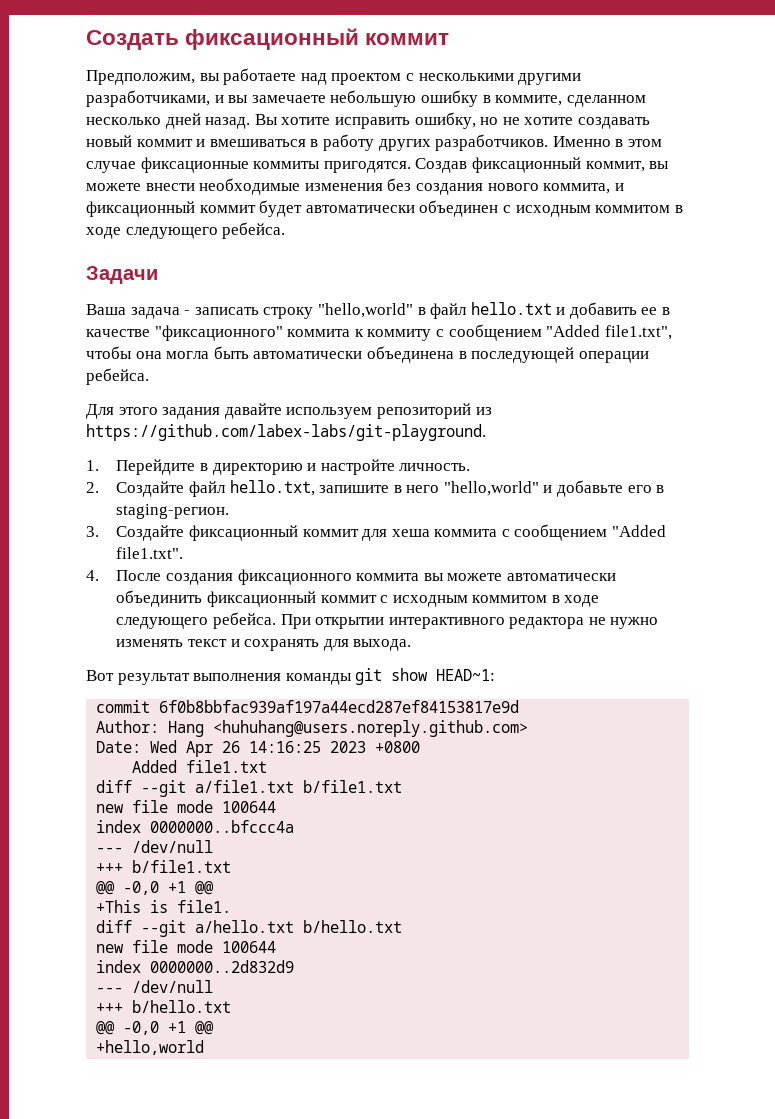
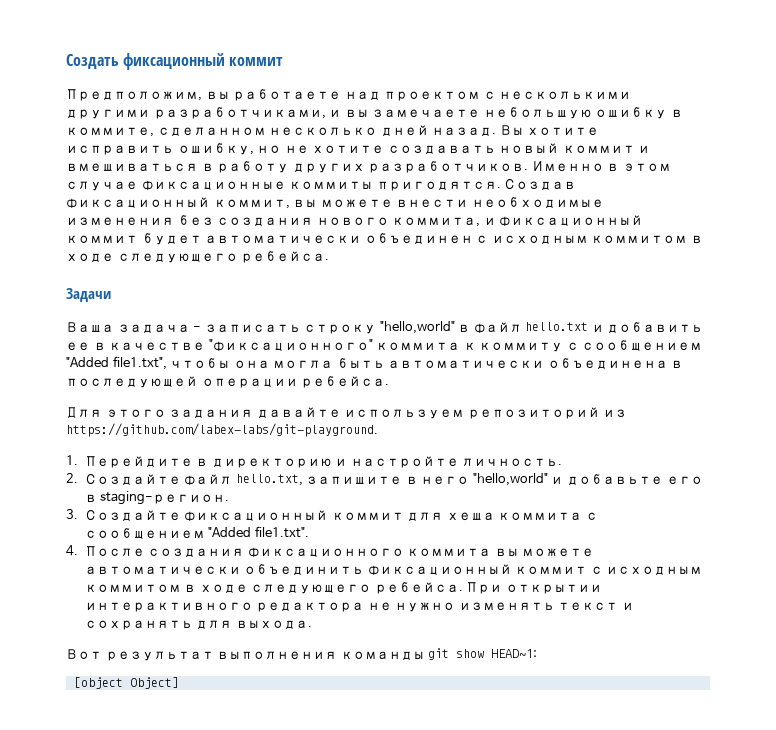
- commit 6f0b8bbfac939af197a44ecd287ef84153817e9d
- Author: Hang <huhuhang@users.noreply.github.com>
- Date: Wed Apr 26 14:16:25 2023 +0800
- Added file1.txt
- diff --git a/file1.txt b/file1.txt
- new file mode 100644
- index 0000000..bfccc4a
- --- /dev/null
- +++ b/file1.txt
- @@ -0,0 +1 @@
- +This is file1.
- diff --git a/hello.txt b/hello.txt
- new file mode 100644
- index 0000000..2d832d9
- --- /dev/null
- +++ b/hello.txt
- @@ -0,0 +1 @@
- +hello,world
+ [object Object]

